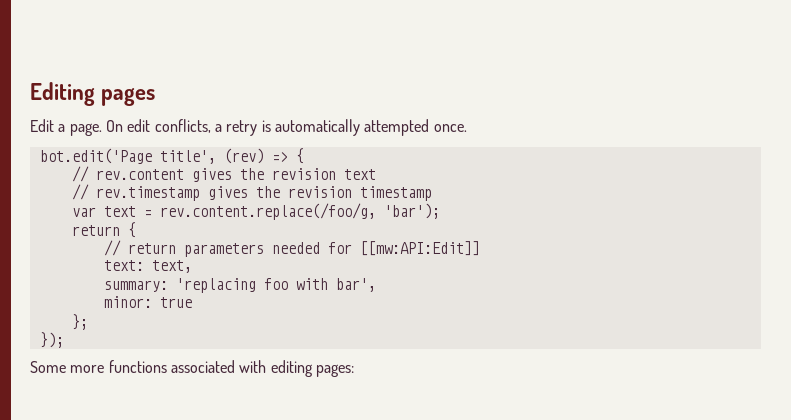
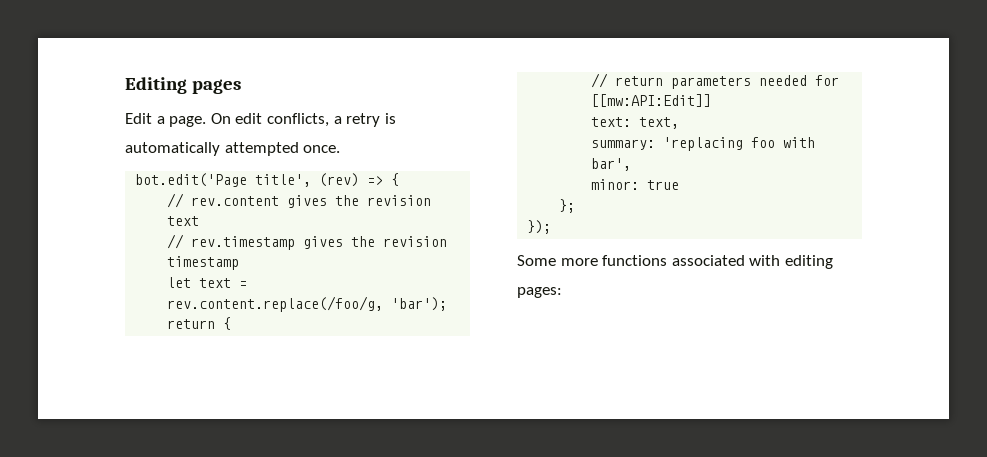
- var text = rev.content.replace(/foo/g, 'bar');
+ let text = rev.content.replace(/foo/g, 'bar');

